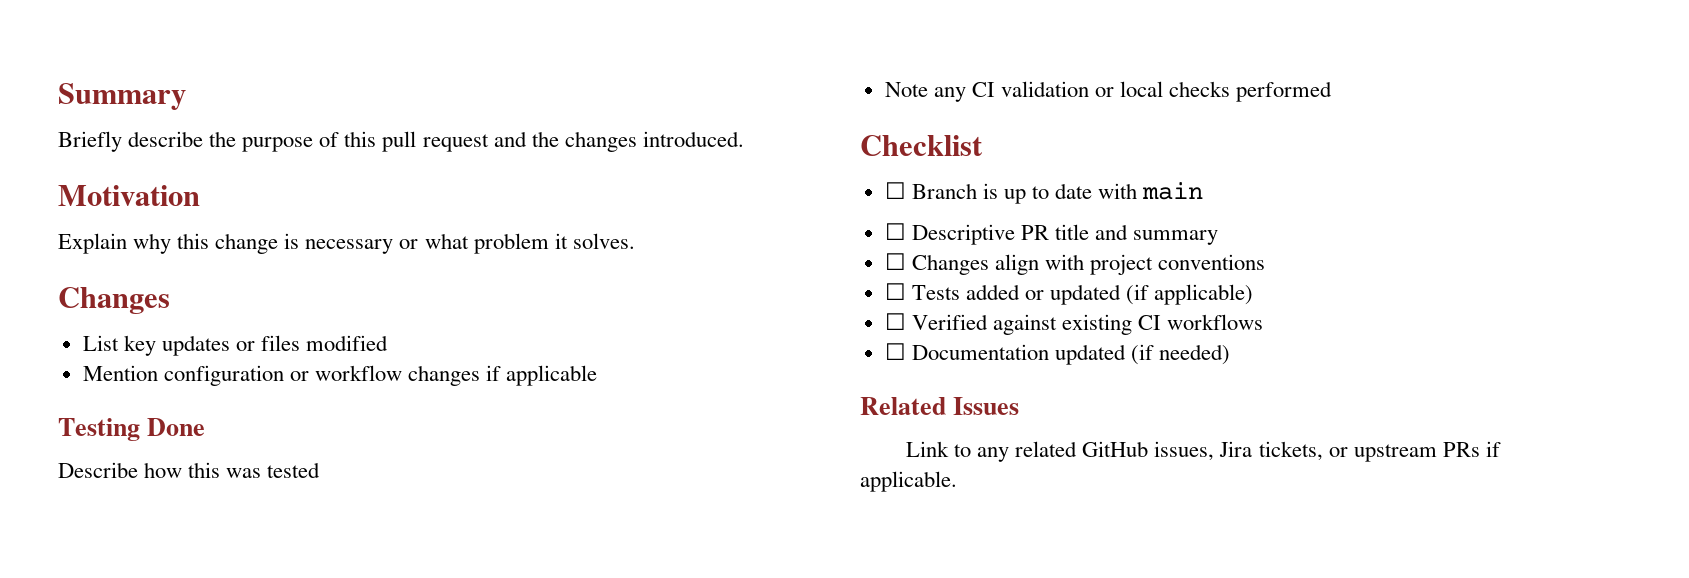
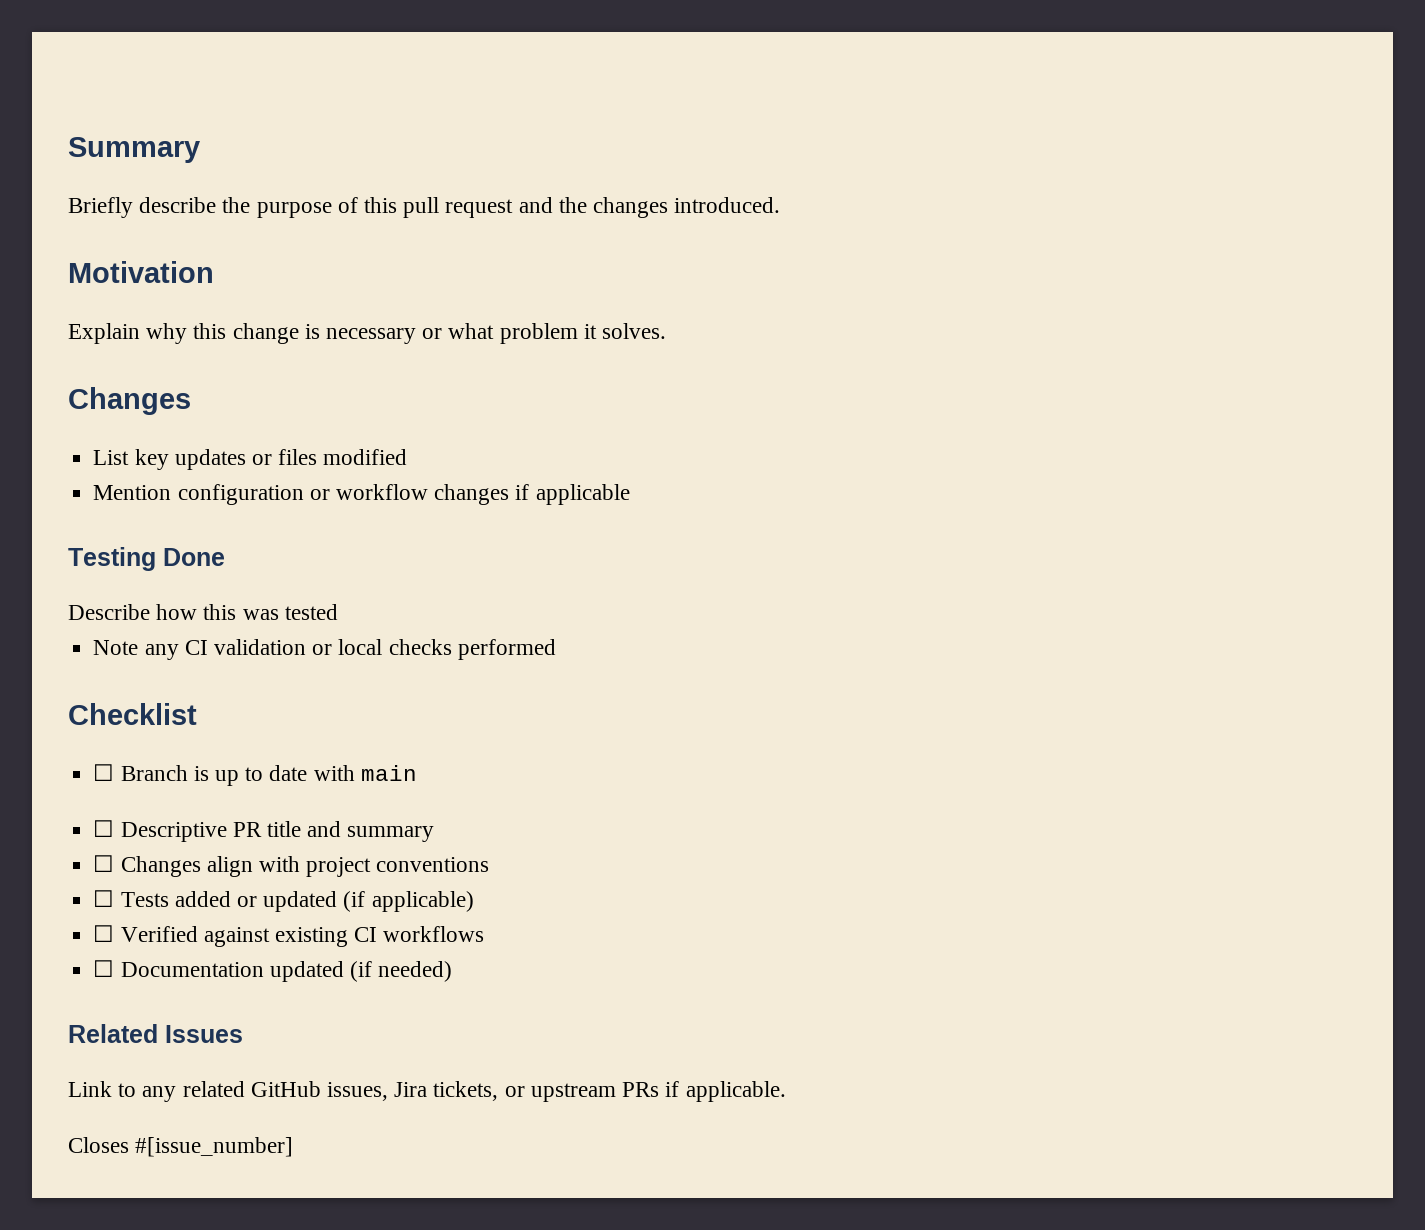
+ Closes #[issue_number]

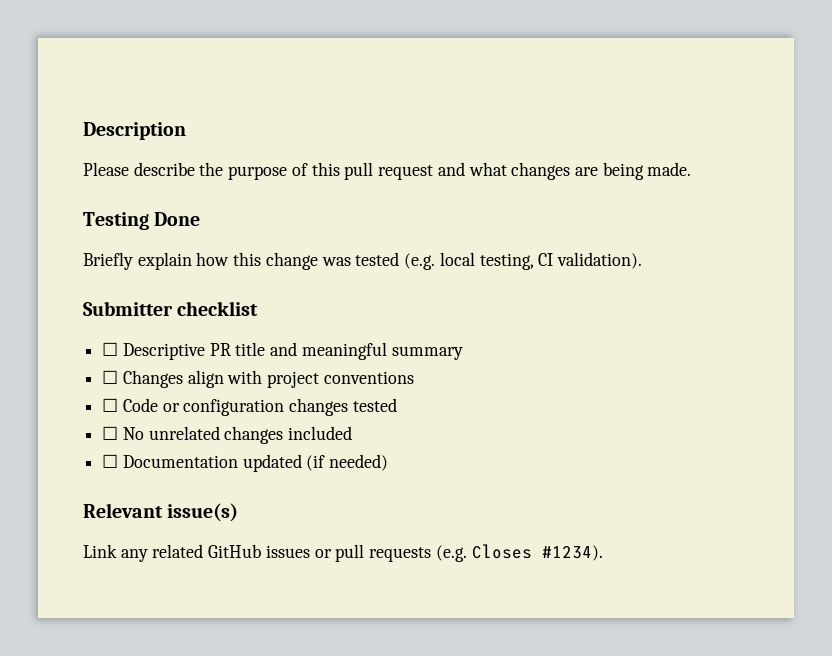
- Summary
- Briefly describe the purpose of this pull request and the changes introduced.
- Motivation
- Explain why this change is necessary or what problem it solves.
- Changes
- List key updates or files modified
- Mention configuration or workflow changes if applicable
+ Description
+ Please describe the purpose of this pull request and what changes are being made.
- Describe how this was tested
- Note any CI validation or local checks performed
- Checklist
- ☐ Branch is up to date with main
+ Briefly explain how this change was tested (e.g. local testing, CI validation).
+ Submitter checklist
- ☐ Descriptive PR title and summary
+ ☐ Descriptive PR title and meaningful summary
- ☐ Tests added or updated (if applicable)
- ☐ Verified against existing CI workflows
+ ☐ Code or configuration changes tested
+ ☐ No unrelated changes included
- Related Issues
+ Relevant issue(s)
- Link to any related GitHub issues, Jira tickets, or upstream PRs if applicable.
- Closes #[issue_number]
+ Link any related GitHub issues or pull requests (e.g. Closes #1234).

